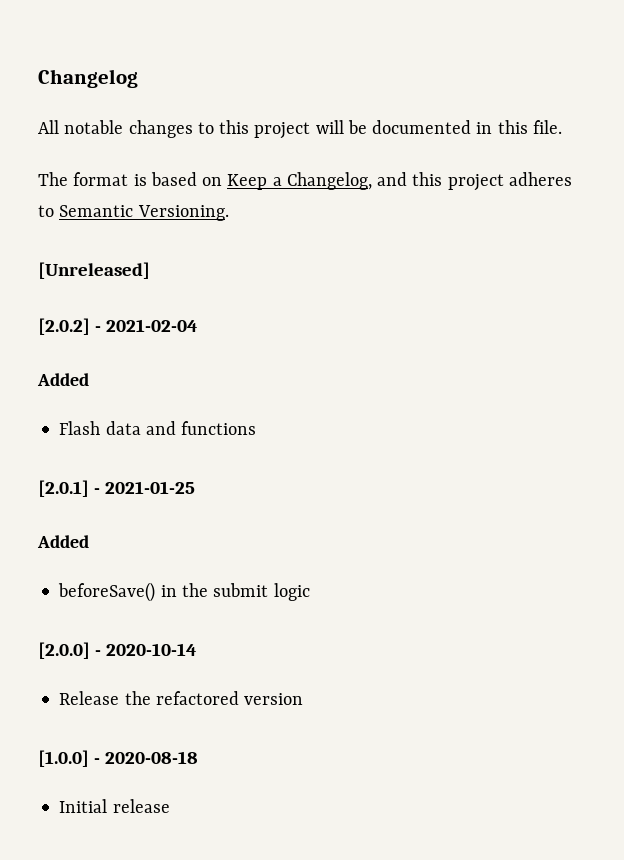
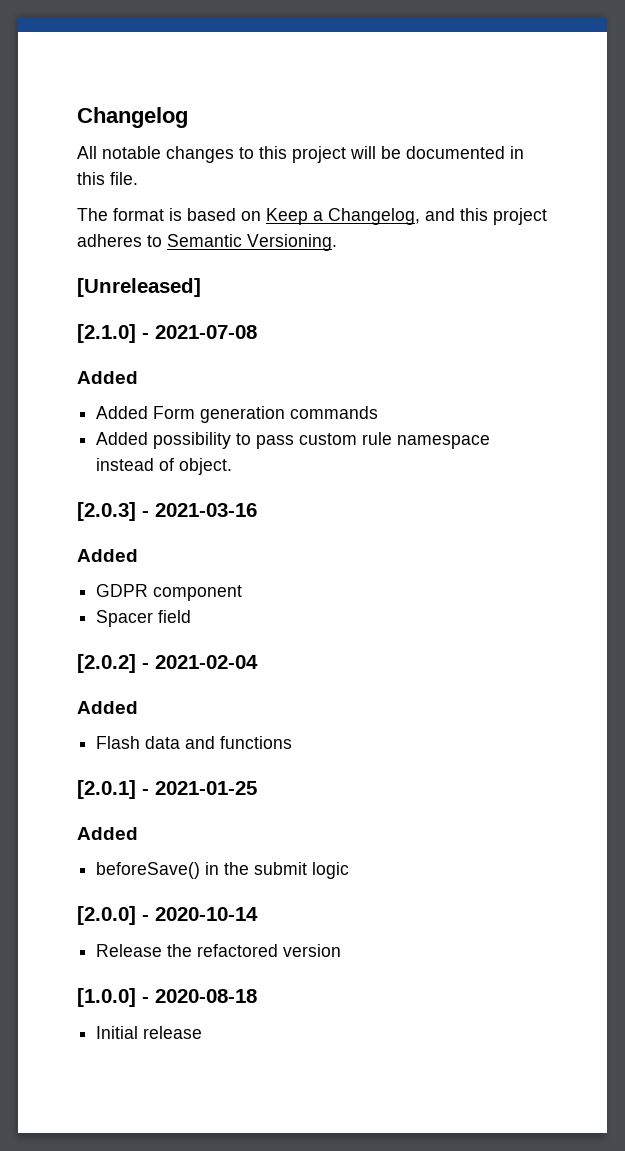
+ [2.1.0] - 2021-07-08
+ Added
+ Added Form generation commands
+ Added possibility to pass custom rule namespace instead of object.
+ [2.0.3] - 2021-03-16
+ Added
+ GDPR component
+ Spacer field

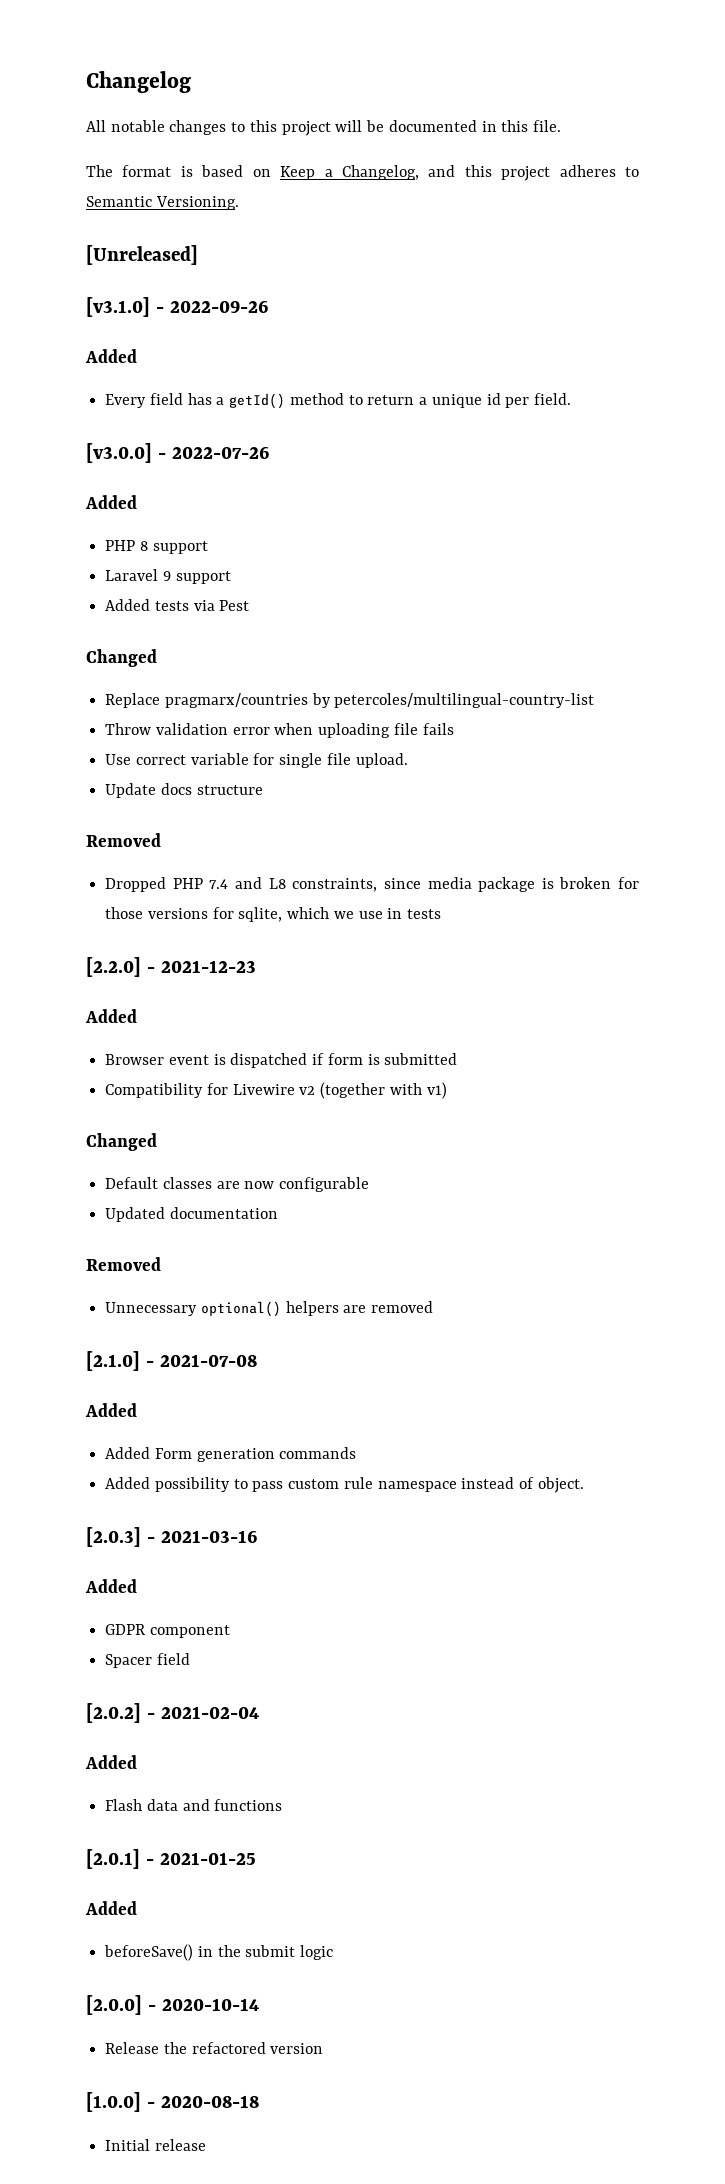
+ [v3.1.0] - 2022-09-26
+ Added
+ Every field has a getId() method to return a unique id per field.
+ [v3.0.0] - 2022-07-26
+ Added
+ PHP 8 support
+ Laravel 9 support
+ Added tests via Pest
+ Changed
+ Replace pragmarx/countries by petercoles/multilingual-country-list
+ Throw validation error when uploading file fails
+ Use correct variable for single file upload.
+ Update docs structure
+ Removed
+ Dropped PHP 7.4 and L8 constraints, since media package is broken for those versions for sqlite, which we use in tests
+ [2.2.0] - 2021-12-23
+ Added
+ Browser event is dispatched if form is submitted
+ Compatibility for Livewire v2 (together with v1)
+ Changed
+ Default classes are now configurable
+ Updated documentation
+ Removed
+ Unnecessary optional() helpers are removed

